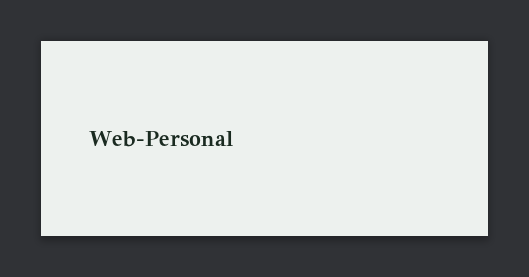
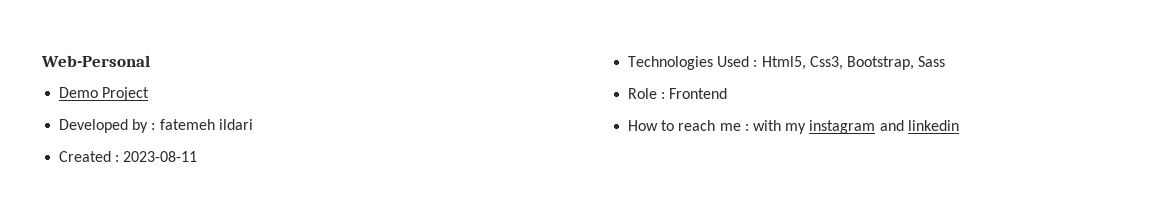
+ Demo Project
+ Developed by : fatemeh ildari
+ Created : 2023-08-11
+ Technologies Used : Html5, Css3, Bootstrap, Sass
+ Role : Frontend
+ How to reach me : with my instagram and linkedin

